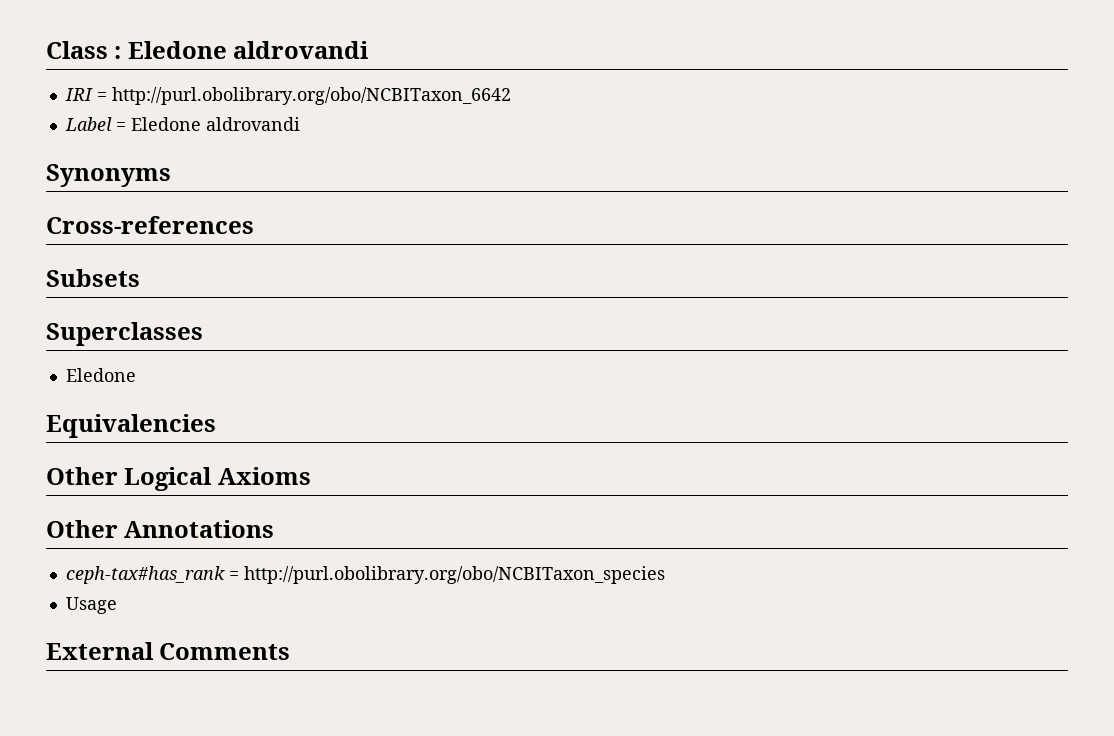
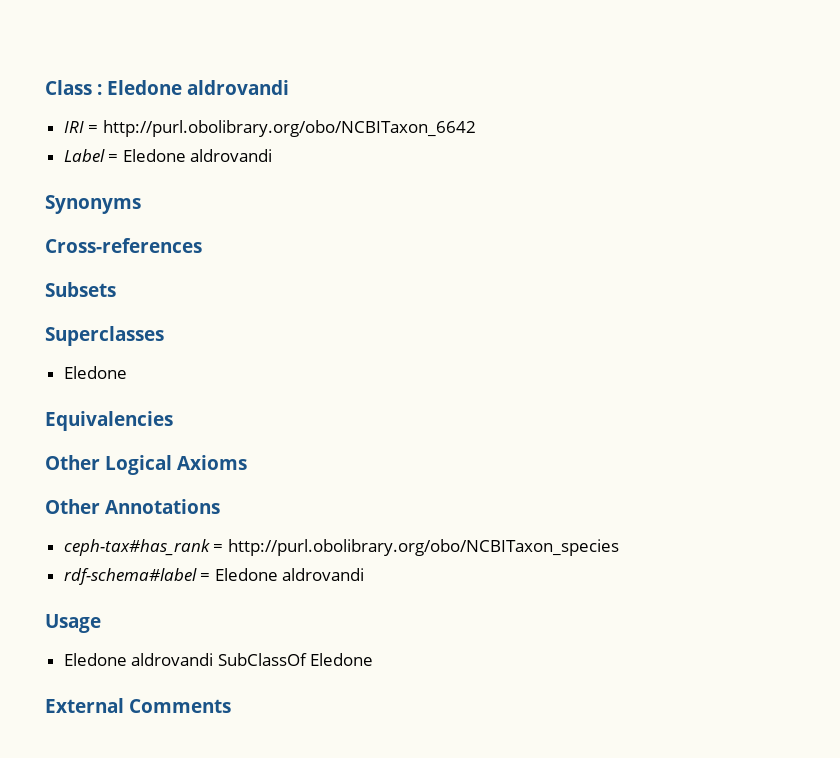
+ rdf-schema#label = Eledone aldrovandi
  Usage
+ Eledone aldrovandi SubClassOf Eledone

